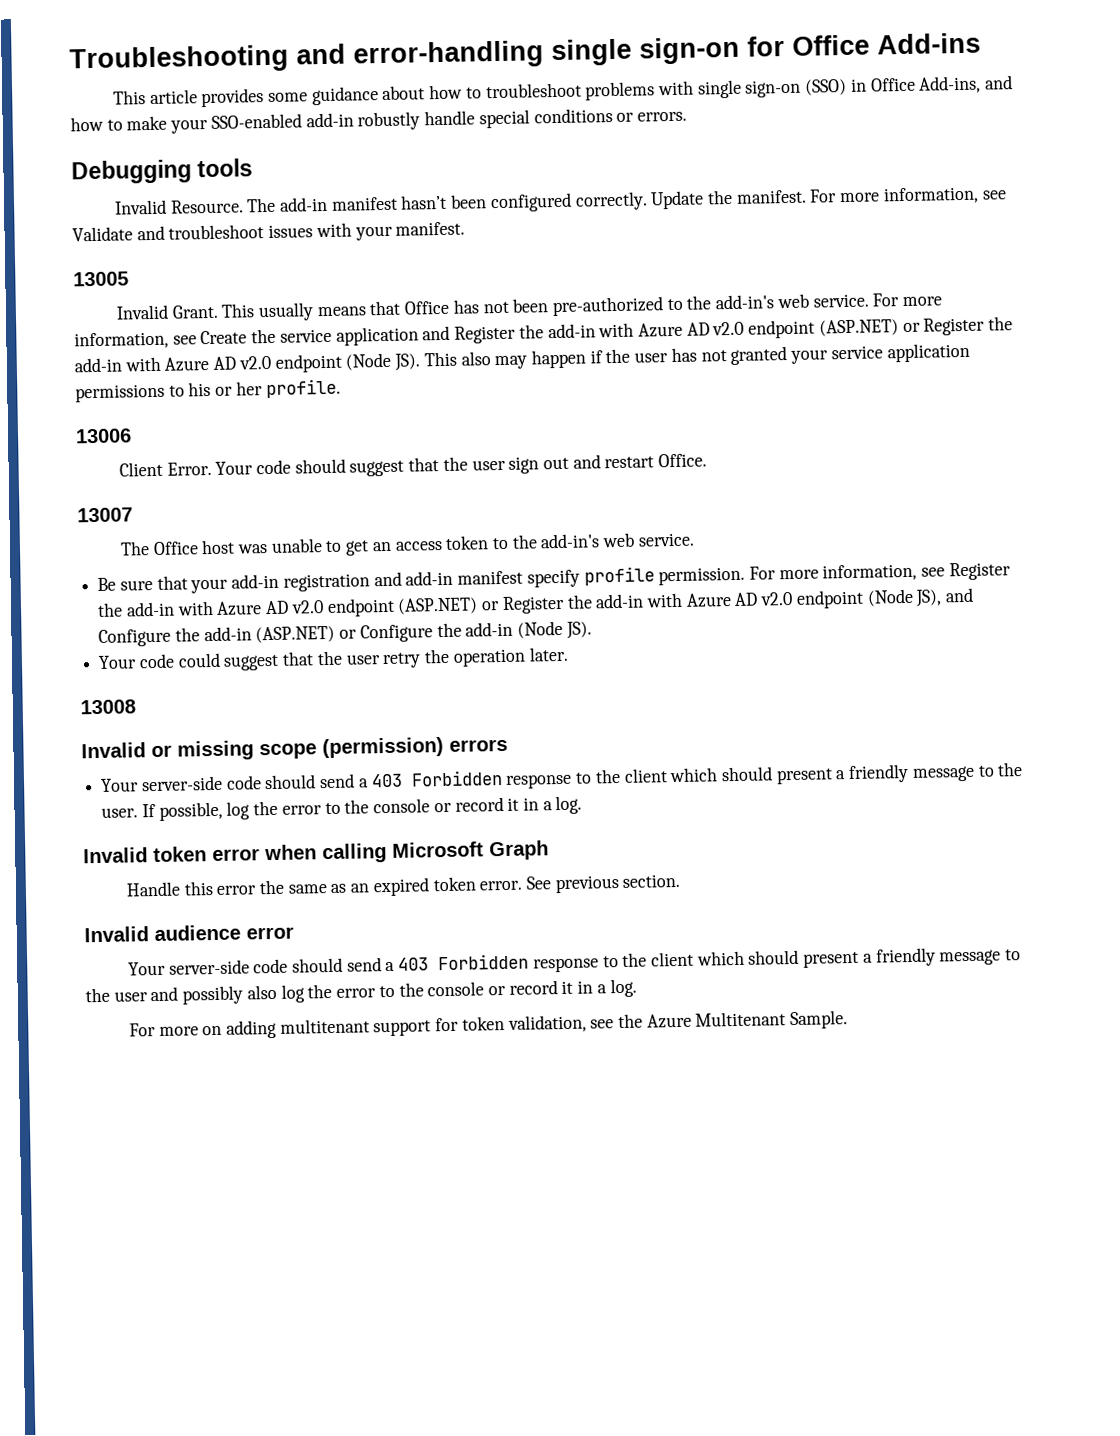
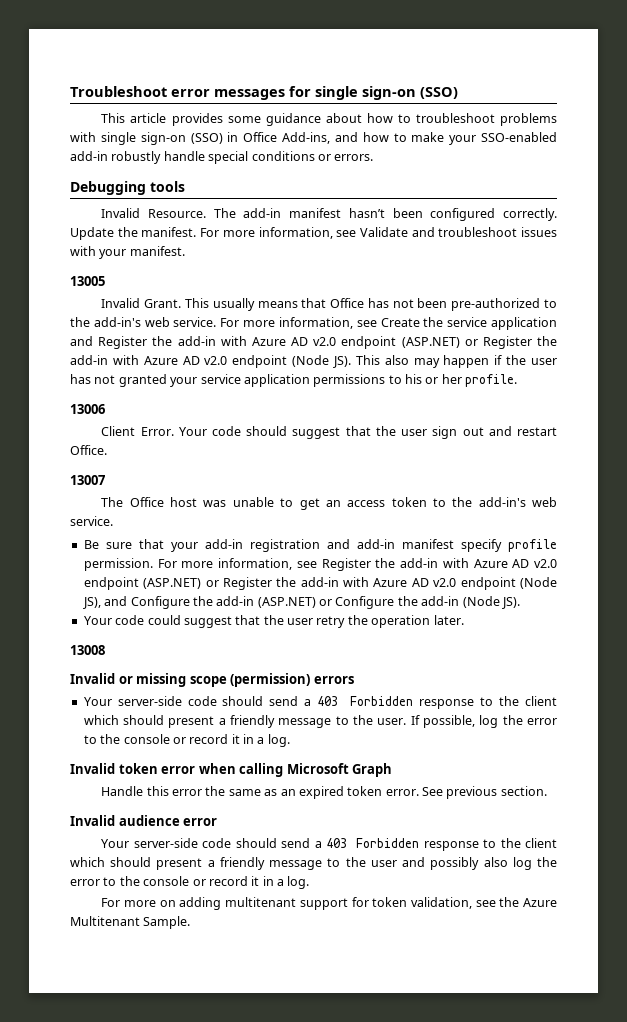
- Troubleshooting and error-handling single sign-on for Office Add-ins
+ Troubleshoot error messages for single sign-on (SSO)

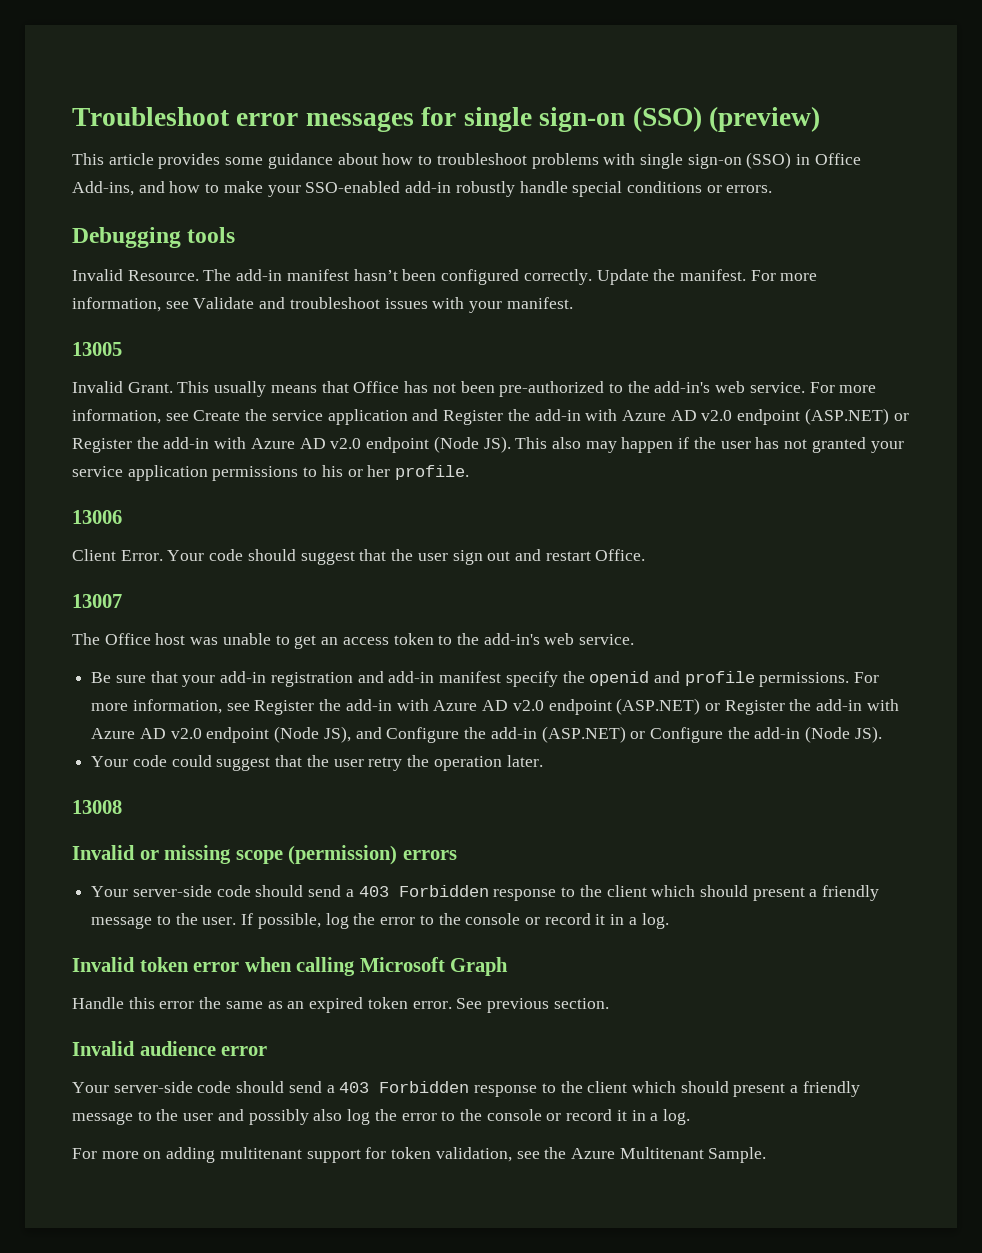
- Troubleshoot error messages for single sign-on (SSO)
+ Troubleshoot error messages for single sign-on (SSO) (preview)
- Be sure that your add-in registration and add-in manifest specify profile permission.
+ Be sure that your add-in registration and add-in manifest specify the openid and profile permissions.

